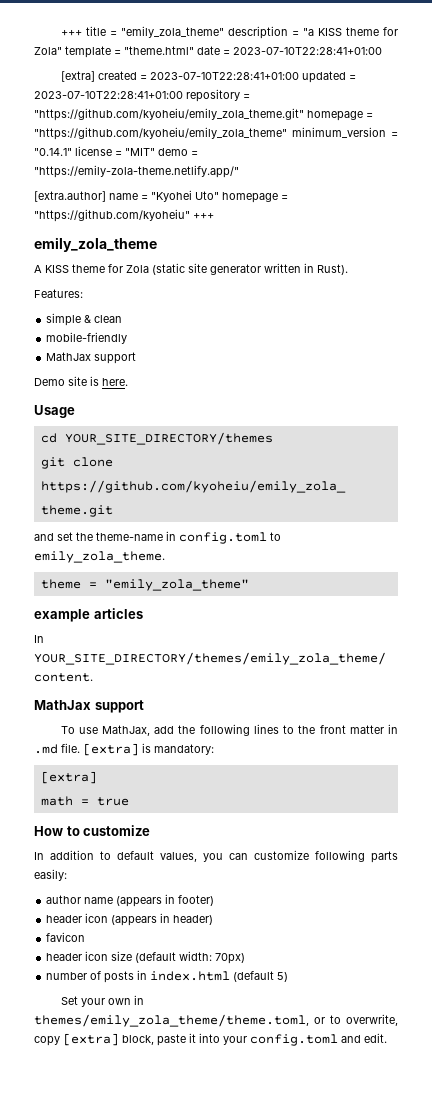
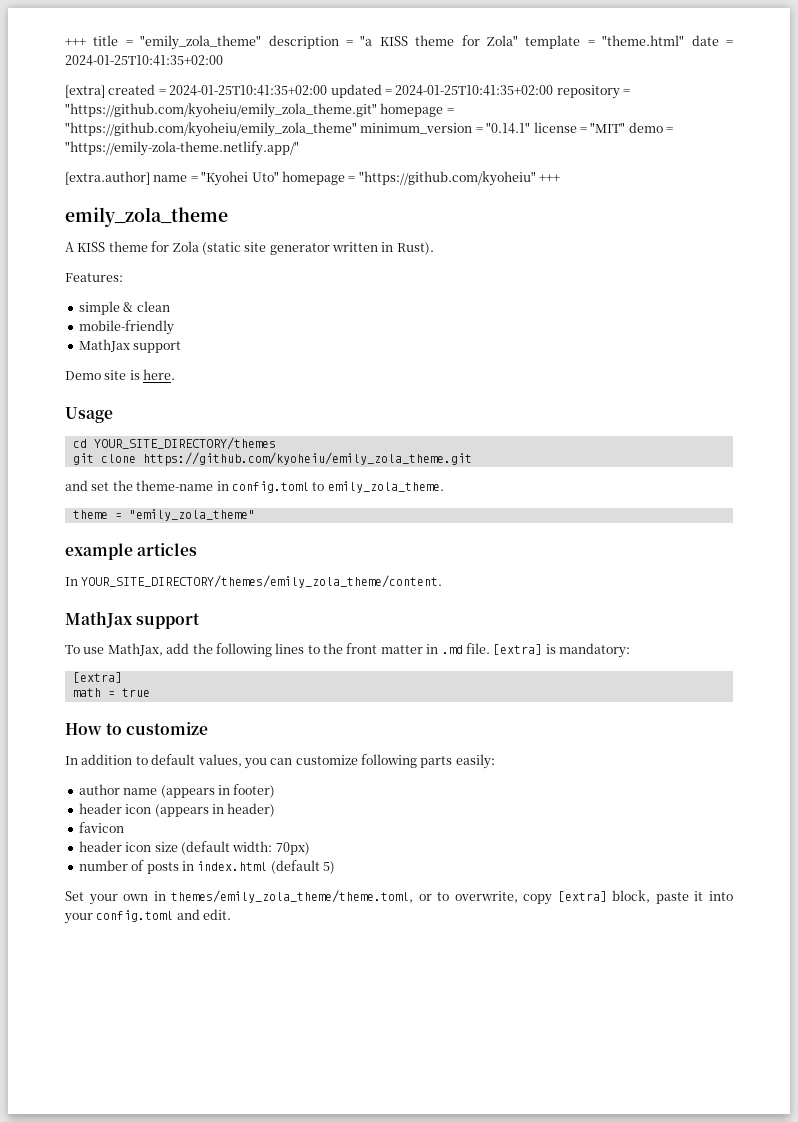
- +++ title = "emily_zola_theme" description = "a KISS theme for Zola" template = "theme.html" date = 2023-07-10T22:28:41+01:00
+ +++ title = "emily_zola_theme" description = "a KISS theme for Zola" template = "theme.html" date = 2024-01-25T10:41:35+02:00
- [extra] created = 2023-07-10T22:28:41+01:00 updated = 2023-07-10T22:28:41+01:00 repository = "https://github.com/kyoheiu/emily_zola_theme.git" homepage = "https://github.com/kyoheiu/emily_zola_theme" minimum_version = "0.14.1" license = "MIT" demo = "https://emily-zola-theme.netlify.app/"
+ [extra] created = 2024-01-25T10:41:35+02:00 updated = 2024-01-25T10:41:35+02:00 repository = "https://github.com/kyoheiu/emily_zola_theme.git" homepage = "https://github.com/kyoheiu/emily_zola_theme" minimum_version = "0.14.1" license = "MIT" demo = "https://emily-zola-theme.netlify.app/"

